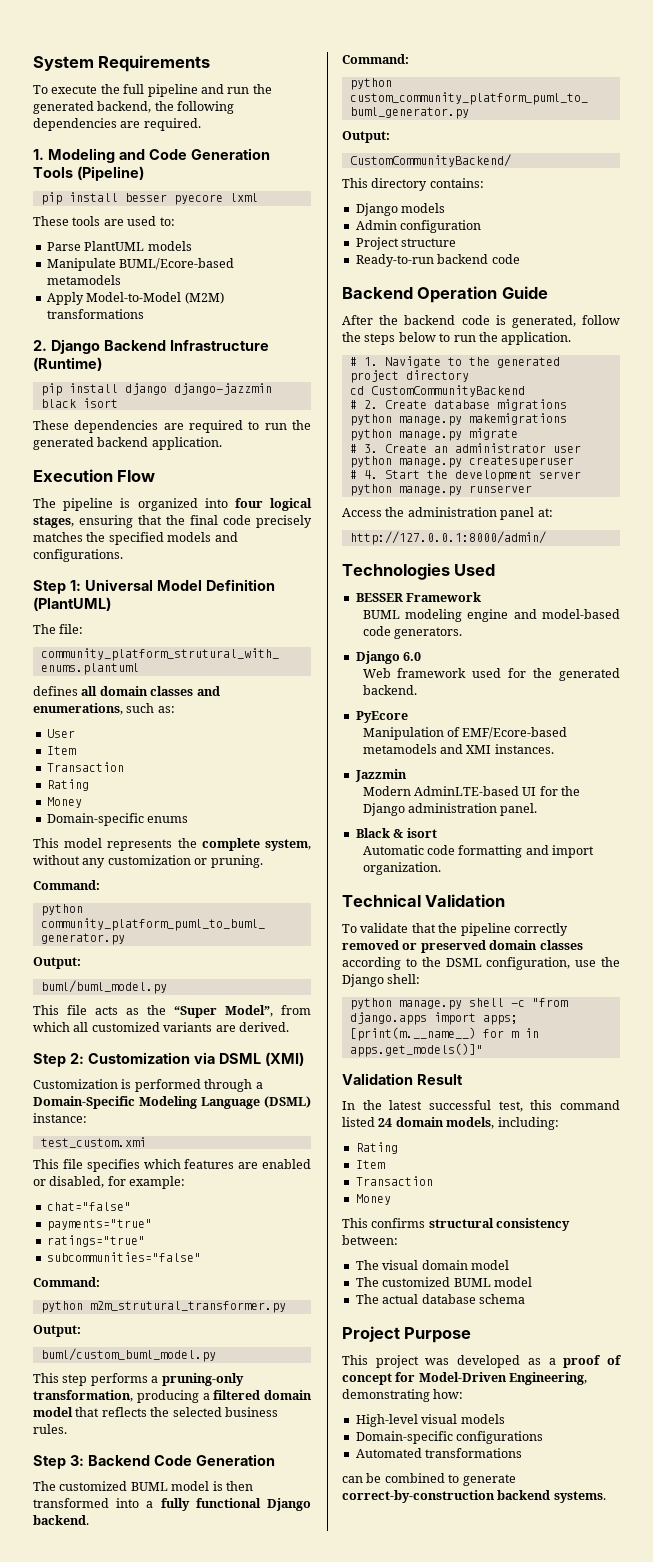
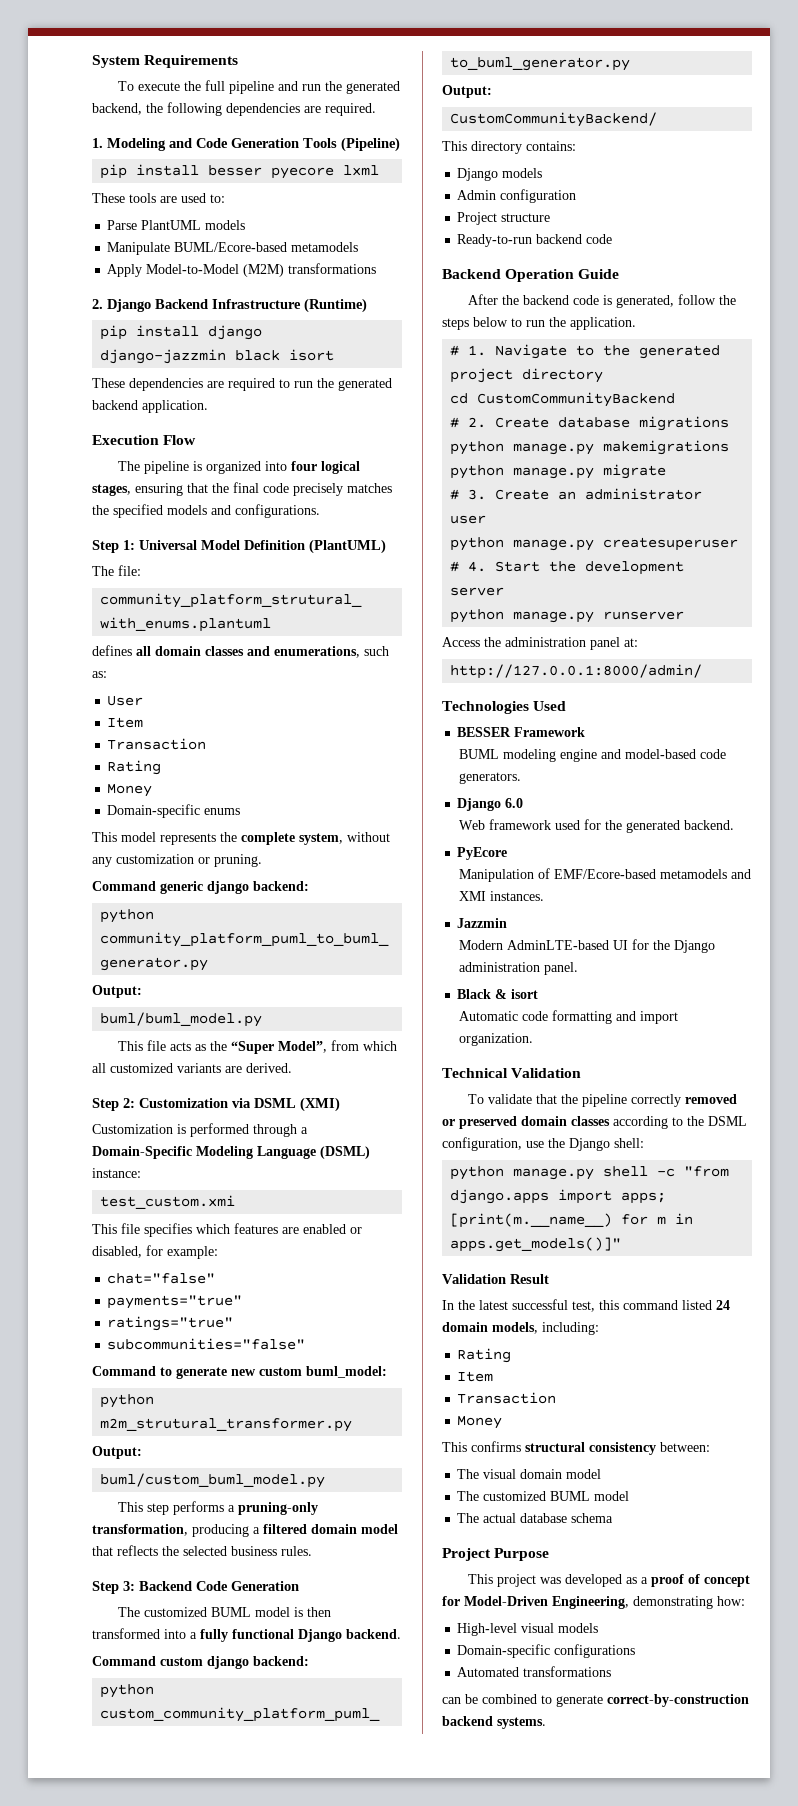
  This model represents the complete system, without any customization or pruning.
- Command:
+ Command generic django backend:
  subcommunities="false"
- Command:
+ Command to generate new custom buml_model:
  The customized BUML model is then transformed into a fully functional Django backend.
- Command:
+ Command custom django backend:

